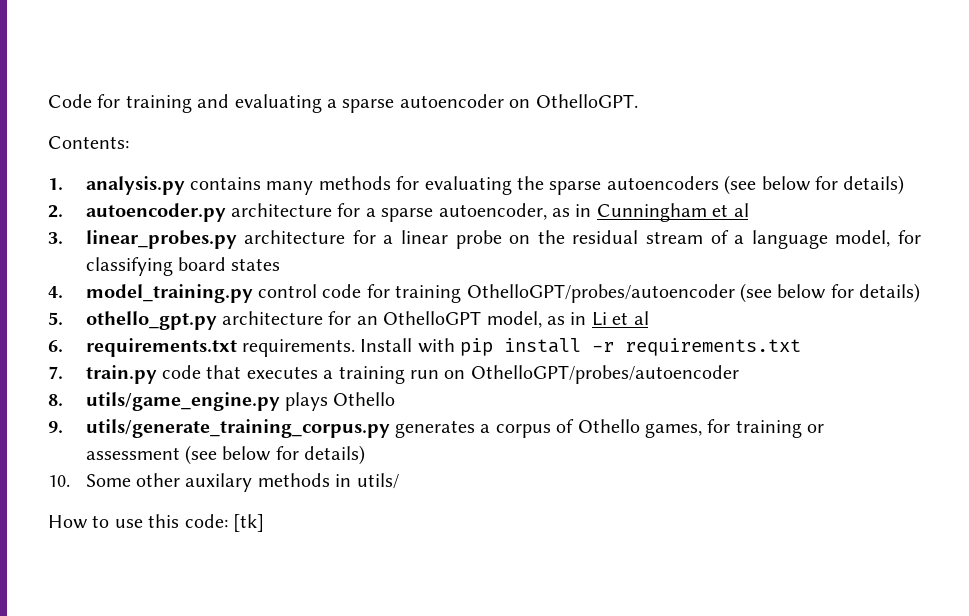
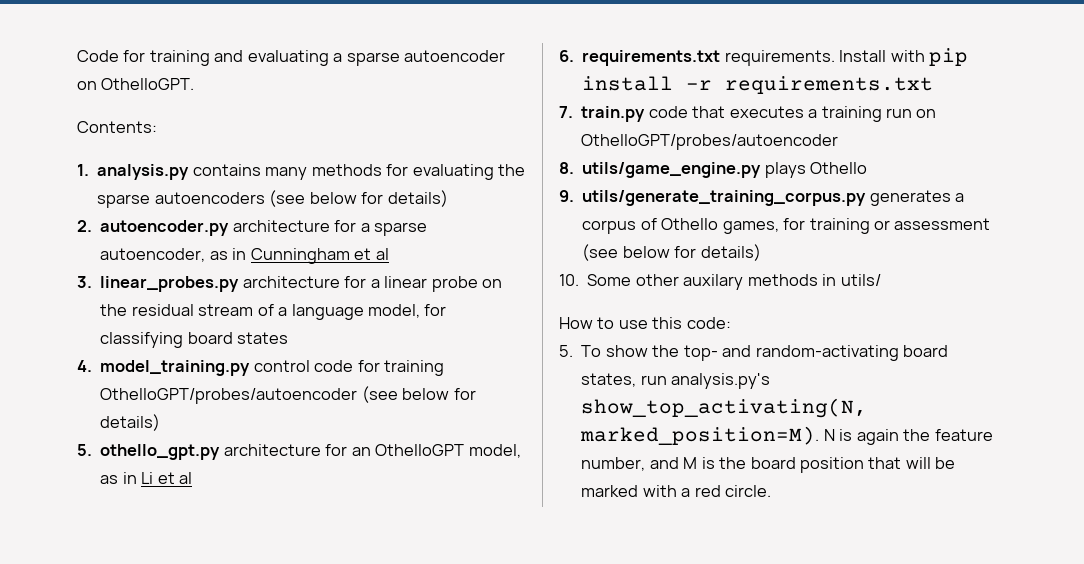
- How to use this code: [tk]
+ How to use this code:
+ 5. To show the top- and random-activating board states, run analysis.py's show_top_activating(N, marked_position=M). N is again the feature number, and M is the board position that will be marked with a red circle.

